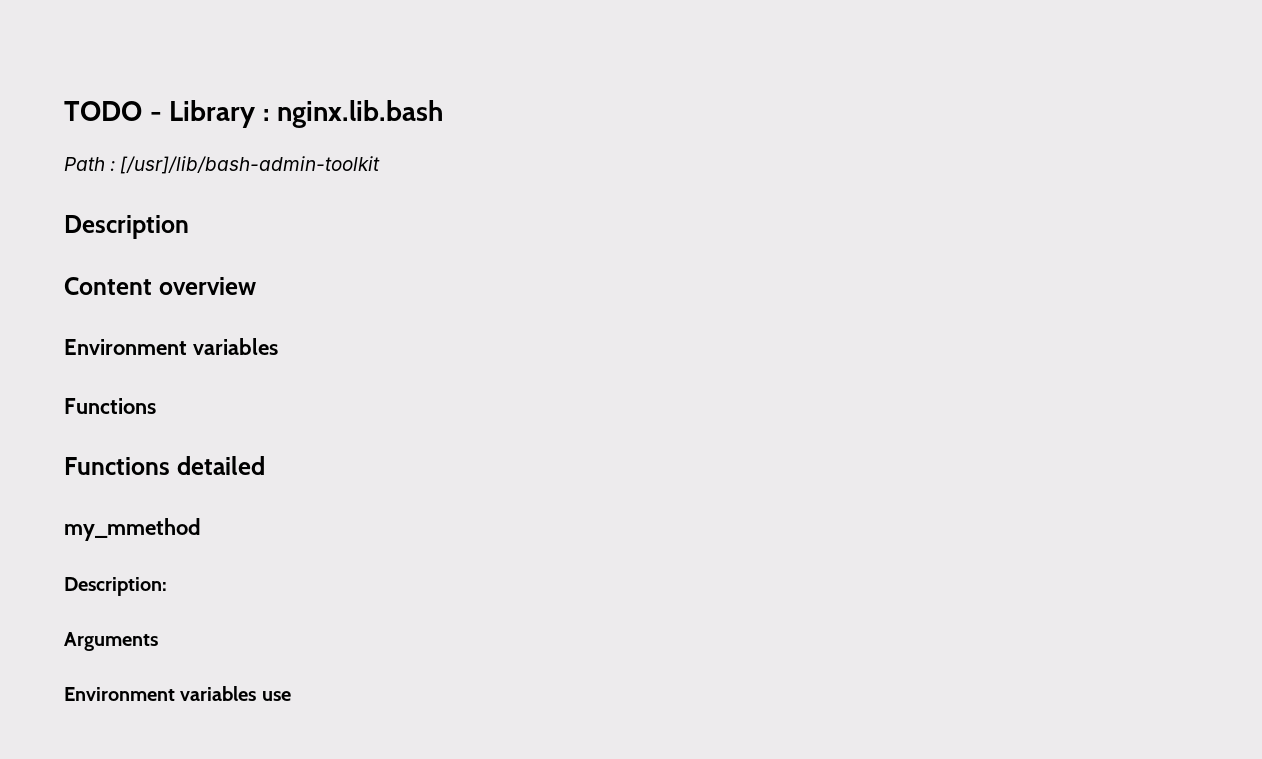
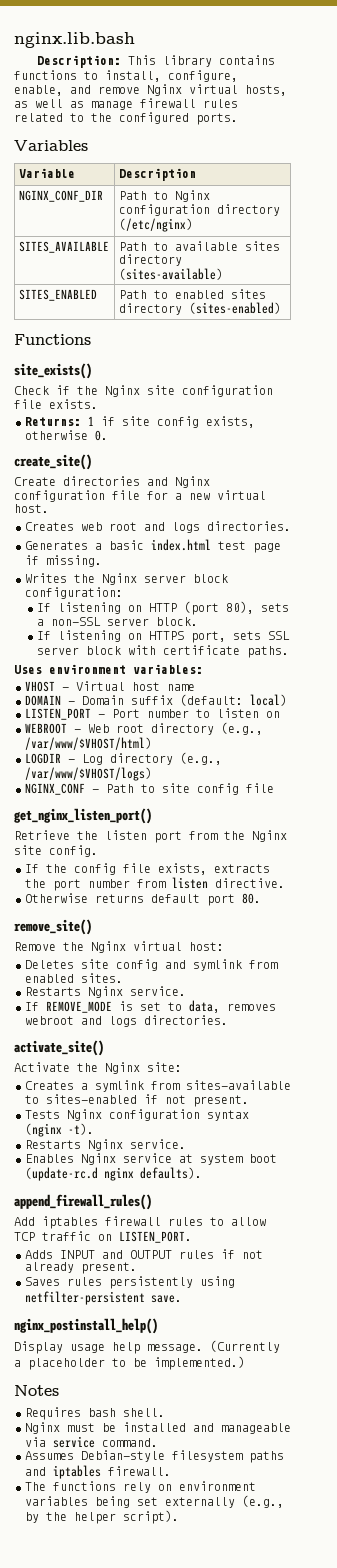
- TODO - Library : nginx.lib.bash
- Path : [/usr]/lib/bash-admin-toolkit
- Description
- Content overview
- Environment variables
+ nginx.lib.bash
+ Description: This library contains functions to install, configure, enable, and remove Nginx virtual hosts, as well as manage firewall rules related to the configured ports.
+ Variables
+ Variable | Description
+ NGINX_CONF_DIR | Path to Nginx configuration directory (/etc/nginx)
+ SITES_AVAILABLE | Path to available sites directory (sites-available)
+ SITES_ENABLED | Path to enabled sites directory (sites-enabled)
  Functions
- Functions detailed
- my_mmethod
- Description:
- Arguments
- Environment variables use
+ site_exists()
+ Check if the Nginx site configuration file exists.
+ Returns: 1 if site config exists, otherwise 0.
+ create_site()
+ Create directories and Nginx configuration file for a new virtual host.
+ Creates web root and logs directories.
+ Generates a basic index.html test page if missing.
+ Writes the Nginx server block configuration:
+ If listening on HTTP (port 80), sets a non-SSL server block.
+ If listening on HTTPS port, sets SSL server block with certificate paths.
+ Uses environment variables:
+ VHOST - Virtual host name
+ DOMAIN - Domain suffix (default: local)
+ LISTEN_PORT - Port number to listen on
+ WEBROOT - Web root directory (e.g., /var/www/$VHOST/html)
+ LOGDIR - Log directory (e.g., /var/www/$VHOST/logs)
+ NGINX_CONF - Path to site config file
+ get_nginx_listen_port()
+ Retrieve the listen port from the Nginx site config.
+ If the config file exists, extracts the port number from listen directive.
+ Otherwise returns default port 80.
+ remove_site()
+ Remove the Nginx virtual host:
+ Deletes site config and symlink from enabled sites.
+ Restarts Nginx service.
+ If REMOVE_MODE is set to data, removes webroot and logs directories.
+ activate_site()
+ Activate the Nginx site:
+ Creates a symlink from sites-available to sites-enabled if not present.
+ Tests Nginx configuration syntax (nginx -t).
+ Restarts Nginx service.
+ Enables Nginx service at system boot (update-rc.d nginx defaults).
+ append_firewall_rules()
+ Add iptables firewall rules to allow TCP traffic on LISTEN_PORT.
+ Adds INPUT and OUTPUT rules if not already present.
+ Saves rules persistently using netfilter-persistent save.
+ nginx_postinstall_help()
+ Display usage help message. (Currently a placeholder to be implemented.)
+ Notes
+ Requires bash shell.
+ Nginx must be installed and manageable via service command.
+ Assumes Debian-style filesystem paths and iptables firewall.
+ The functions rely on environment variables being set externally (e.g., by the helper script).

